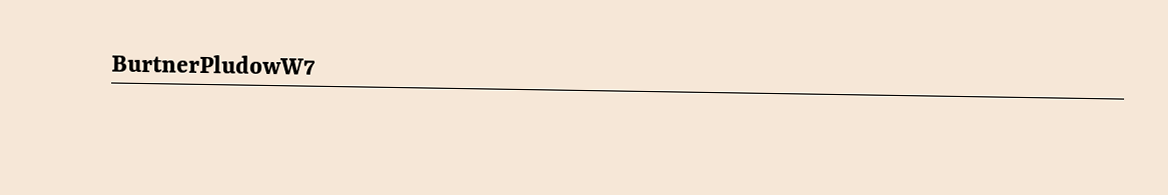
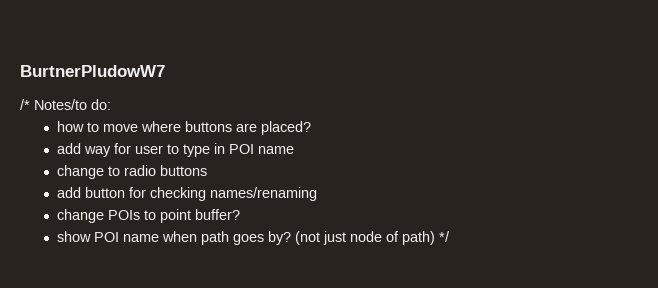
+ /* Notes/to do:
+ how to move where buttons are placed?
+ add way for user to type in POI name
+ change to radio buttons
+ add button for checking names/renaming
+ change POIs to point buffer?
+ show POI name when path goes by? (not just node of path) */

